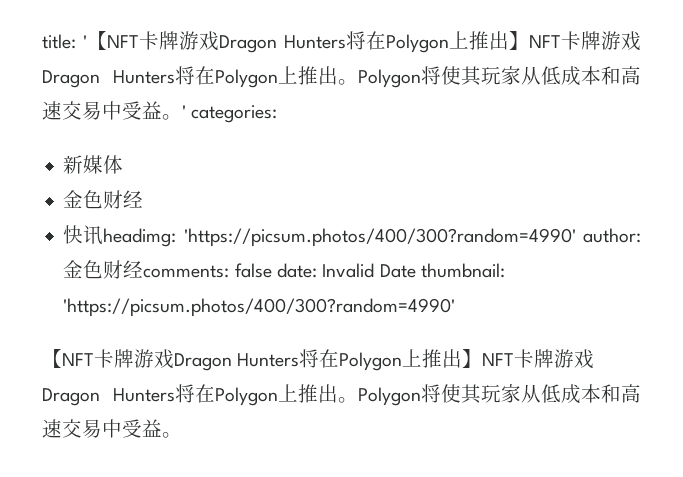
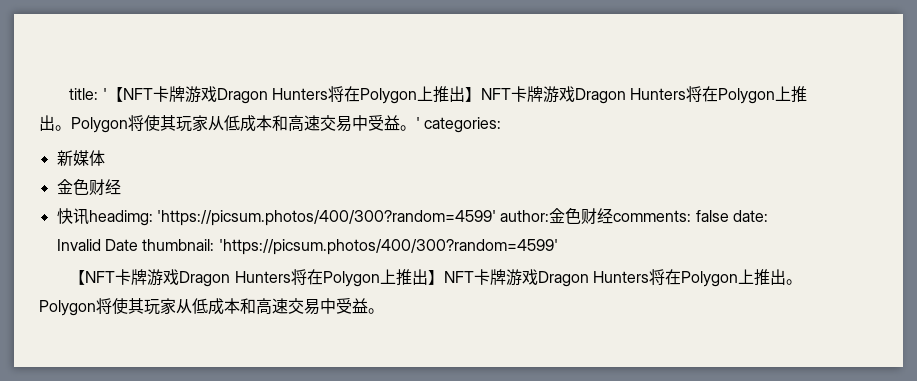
- 快讯headimg: 'https://picsum.photos/400/300?random=4990' author:金色财经comments: false date: Invalid Date thumbnail: 'https://picsum.photos/400/300?random=4990'
+ 快讯headimg: 'https://picsum.photos/400/300?random=4599' author:金色财经comments: false date: Invalid Date thumbnail: 'https://picsum.photos/400/300?random=4599'

